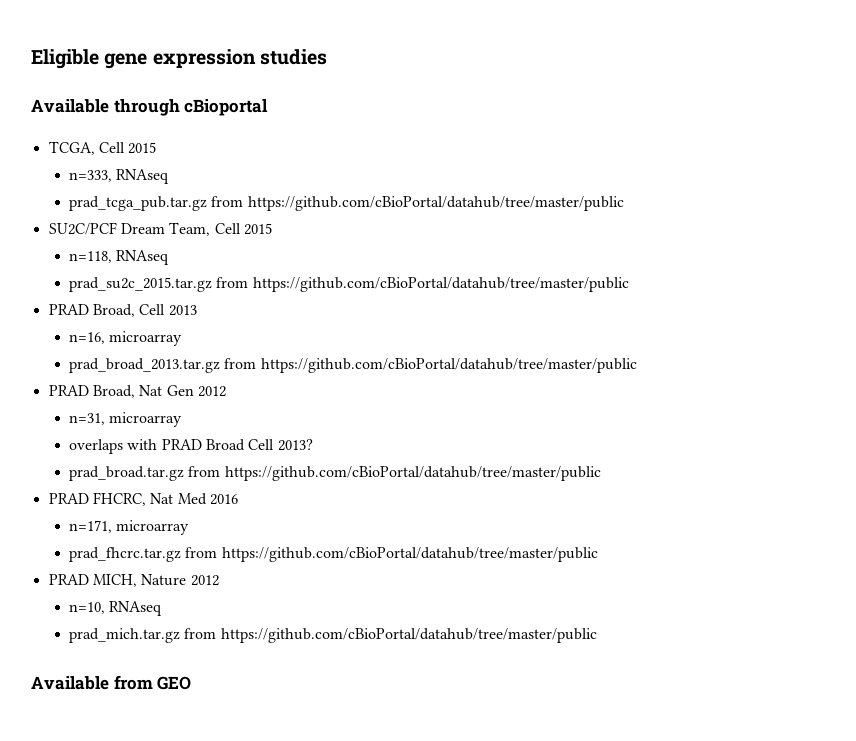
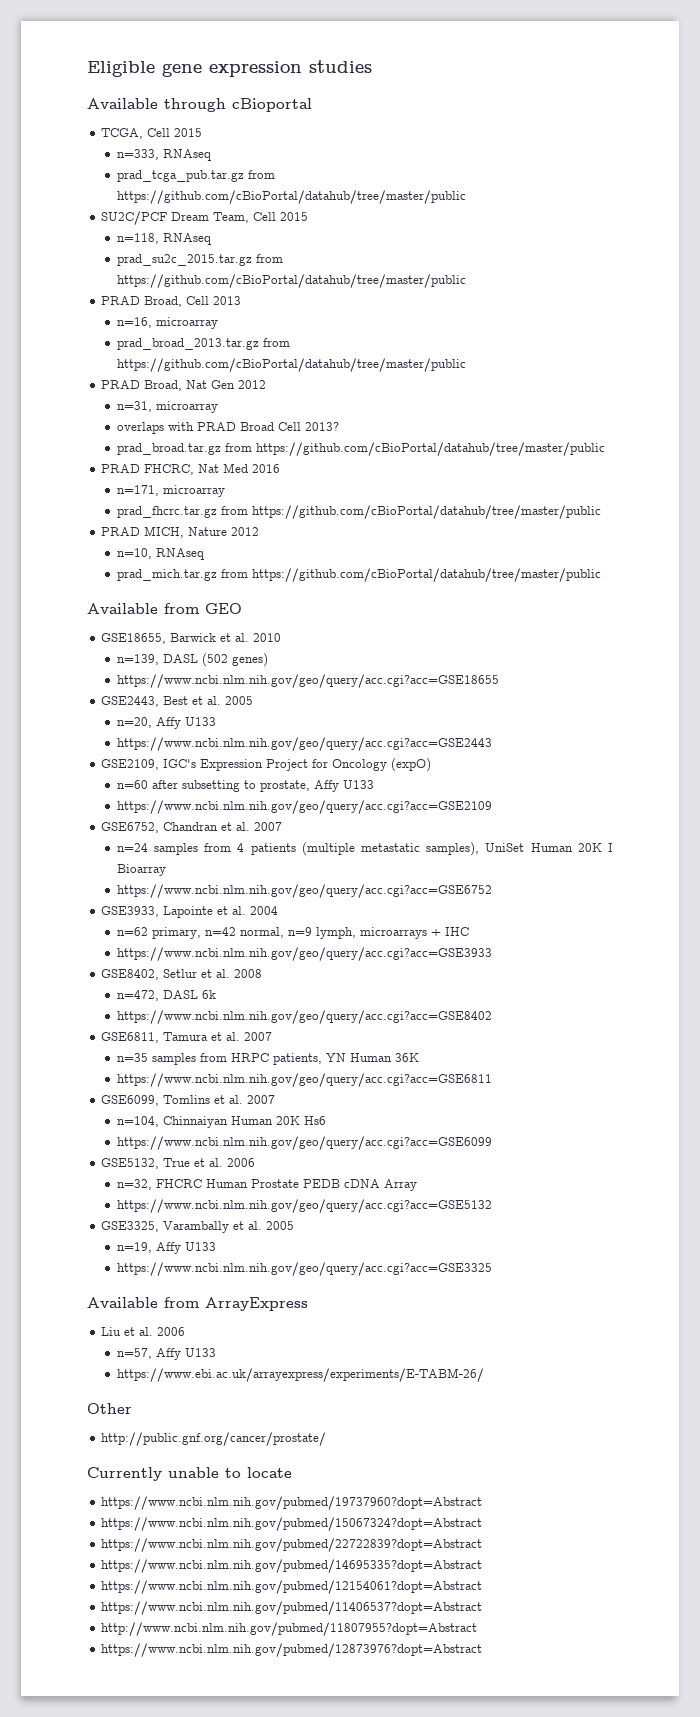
+ GSE18655, Barwick et al. 2010
+ n=139, DASL (502 genes)
+ https://www.ncbi.nlm.nih.gov/geo/query/acc.cgi?acc=GSE18655
+ GSE2443, Best et al. 2005
+ n=20, Affy U133
+ https://www.ncbi.nlm.nih.gov/geo/query/acc.cgi?acc=GSE2443
+ GSE2109, IGC's Expression Project for Oncology (expO)
+ n=60 after subsetting to prostate, Affy U133
+ https://www.ncbi.nlm.nih.gov/geo/query/acc.cgi?acc=GSE2109
+ GSE6752, Chandran et al. 2007
+ n=24 samples from 4 patients (multiple metastatic samples), UniSet Human 20K I Bioarray
+ https://www.ncbi.nlm.nih.gov/geo/query/acc.cgi?acc=GSE6752
+ GSE3933, Lapointe et al. 2004
+ n=62 primary, n=42 normal, n=9 lymph, microarrays + IHC
+ https://www.ncbi.nlm.nih.gov/geo/query/acc.cgi?acc=GSE3933
+ GSE8402, Setlur et al. 2008
+ n=472, DASL 6k
+ https://www.ncbi.nlm.nih.gov/geo/query/acc.cgi?acc=GSE8402
+ GSE6811, Tamura et al. 2007
+ n=35 samples from HRPC patients, YN Human 36K
+ https://www.ncbi.nlm.nih.gov/geo/query/acc.cgi?acc=GSE6811
+ GSE6099, Tomlins et al. 2007
+ n=104, Chinnaiyan Human 20K Hs6
+ https://www.ncbi.nlm.nih.gov/geo/query/acc.cgi?acc=GSE6099
+ GSE5132, True et al. 2006
+ n=32, FHCRC Human Prostate PEDB cDNA Array
+ https://www.ncbi.nlm.nih.gov/geo/query/acc.cgi?acc=GSE5132
+ GSE3325, Varambally et al. 2005
+ n=19, Affy U133
+ https://www.ncbi.nlm.nih.gov/geo/query/acc.cgi?acc=GSE3325
+ Available from ArrayExpress
+ Liu et al. 2006
+ n=57, Affy U133
+ https://www.ebi.ac.uk/arrayexpress/experiments/E-TABM-26/
+ Other
+ http://public.gnf.org/cancer/prostate/
+ Currently unable to locate
+ https://www.ncbi.nlm.nih.gov/pubmed/19737960?dopt=Abstract
+ https://www.ncbi.nlm.nih.gov/pubmed/15067324?dopt=Abstract
+ https://www.ncbi.nlm.nih.gov/pubmed/22722839?dopt=Abstract
+ https://www.ncbi.nlm.nih.gov/pubmed/14695335?dopt=Abstract
+ https://www.ncbi.nlm.nih.gov/pubmed/12154061?dopt=Abstract
+ https://www.ncbi.nlm.nih.gov/pubmed/11406537?dopt=Abstract
+ http://www.ncbi.nlm.nih.gov/pubmed/11807955?dopt=Abstract
+ https://www.ncbi.nlm.nih.gov/pubmed/12873976?dopt=Abstract

